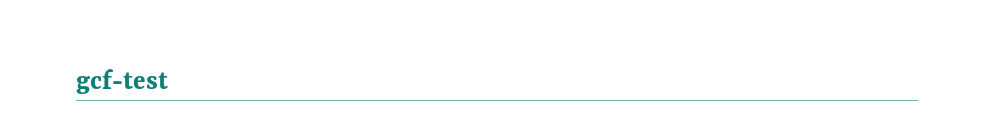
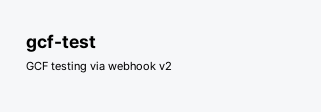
+ GCF testing via webhook v2

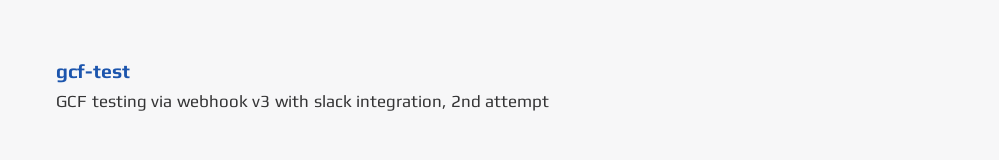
- GCF testing via webhook v2
+ GCF testing via webhook v3 with slack integration, 2nd attempt

